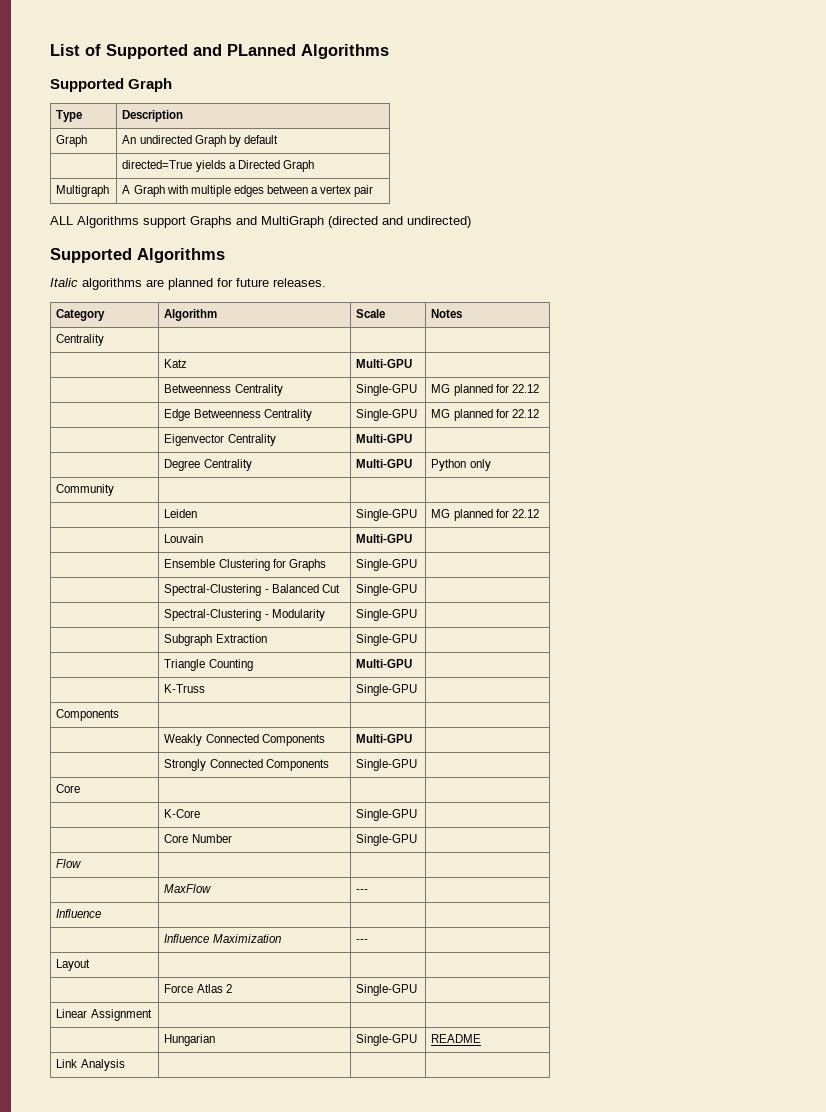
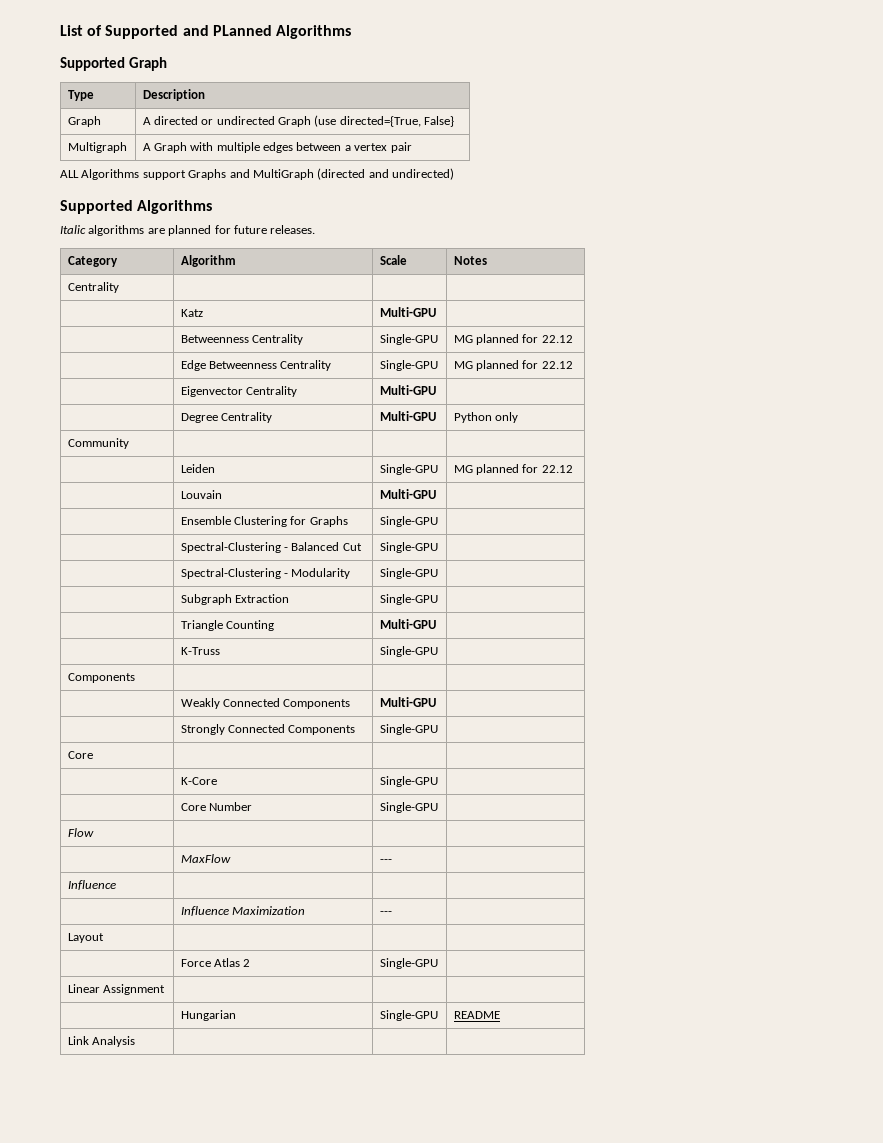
- Graph | An undirected Graph by default
- | directed=True yields a Directed Graph
+ Graph | A directed or undirected Graph (use directed={True, False}

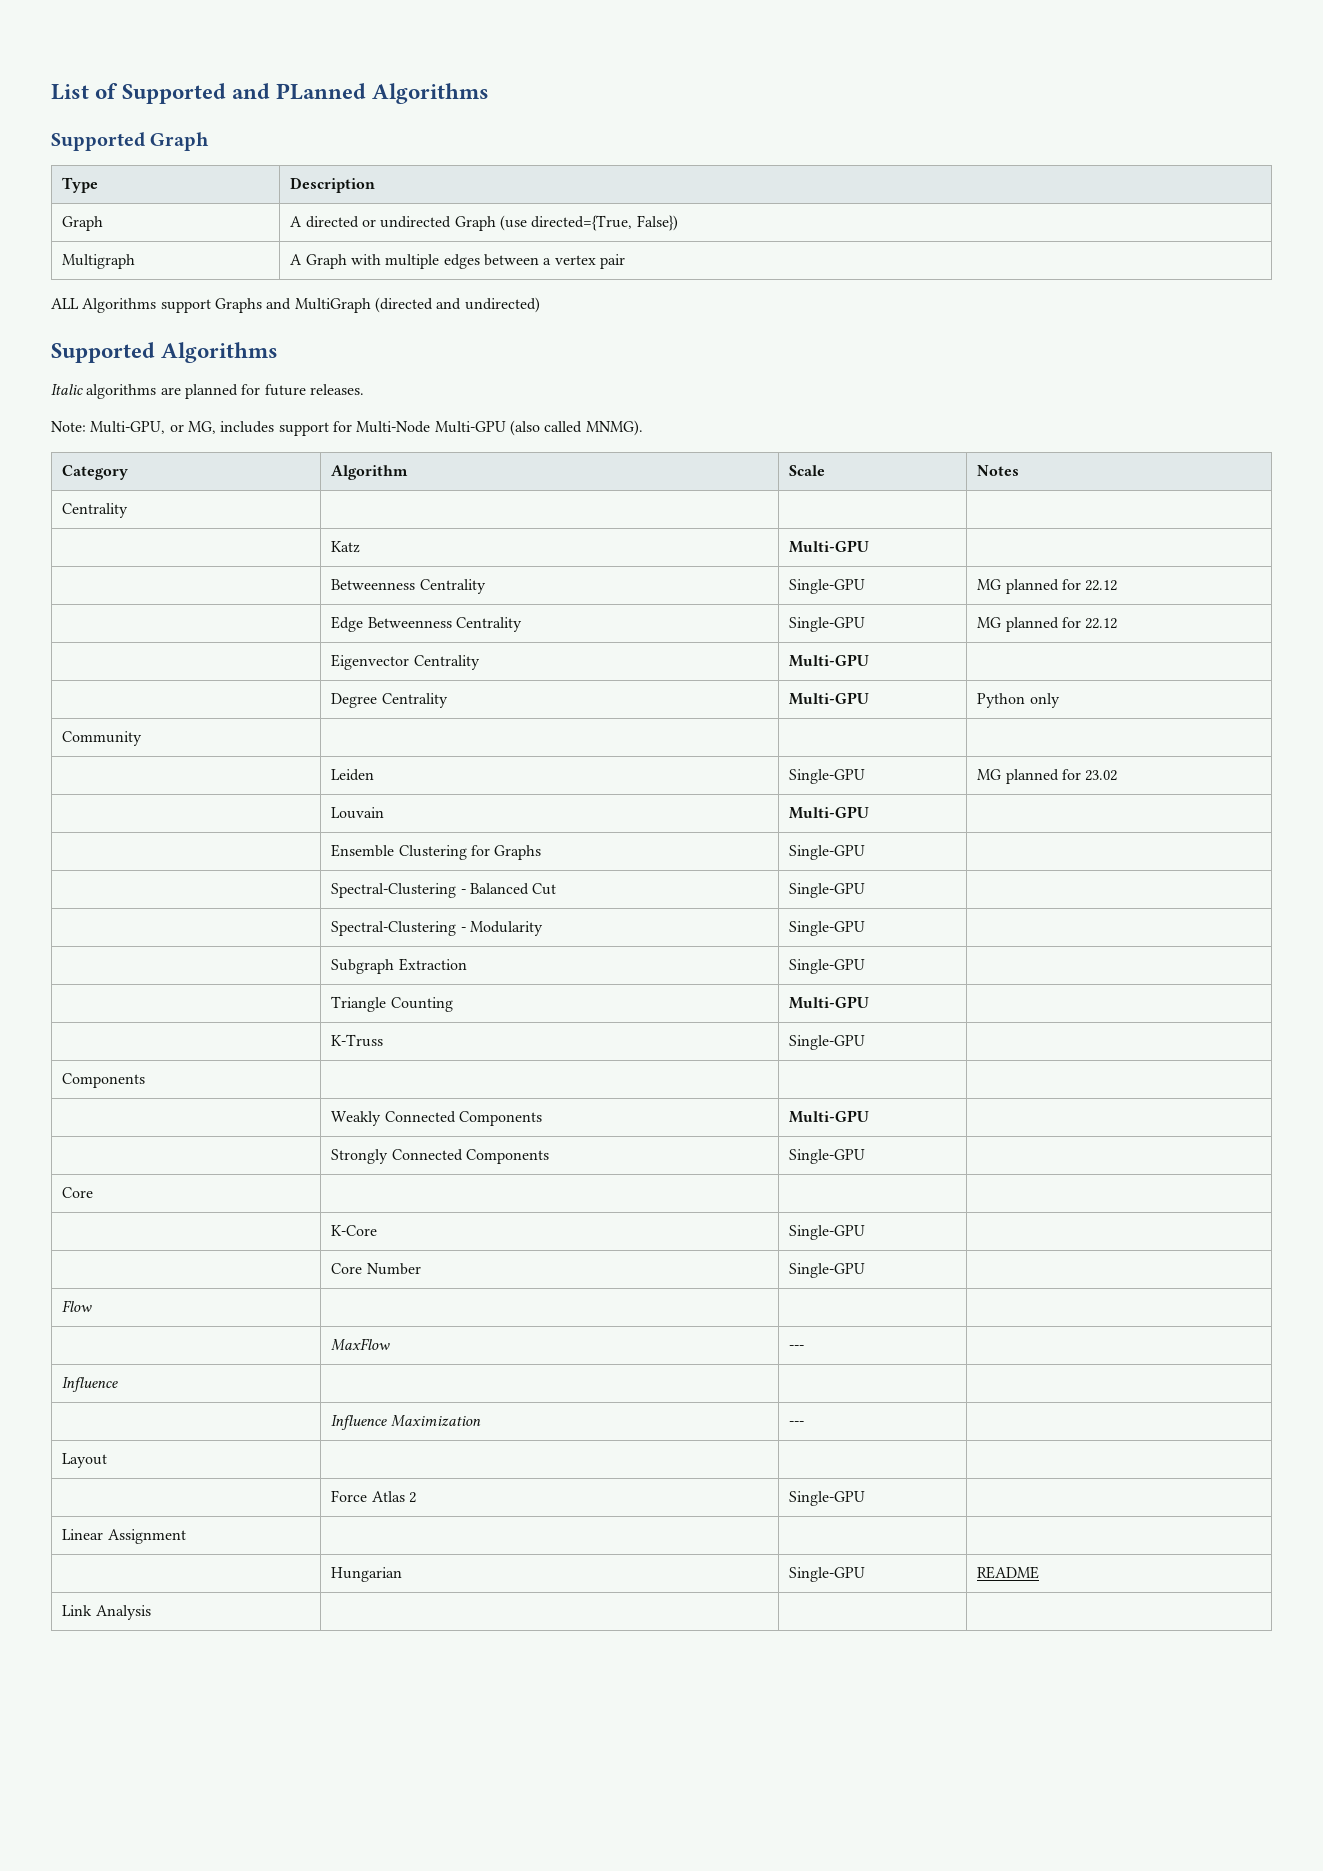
- Graph | A directed or undirected Graph (use directed={True, False}
+ Graph | A directed or undirected Graph (use directed={True, False})
+ Note: Multi-GPU, or MG, includes support for Multi-Node Multi-GPU (also called MNMG).
- | Leiden | Single-GPU | MG planned for 22.12
+ | Leiden | Single-GPU | MG planned for 23.02

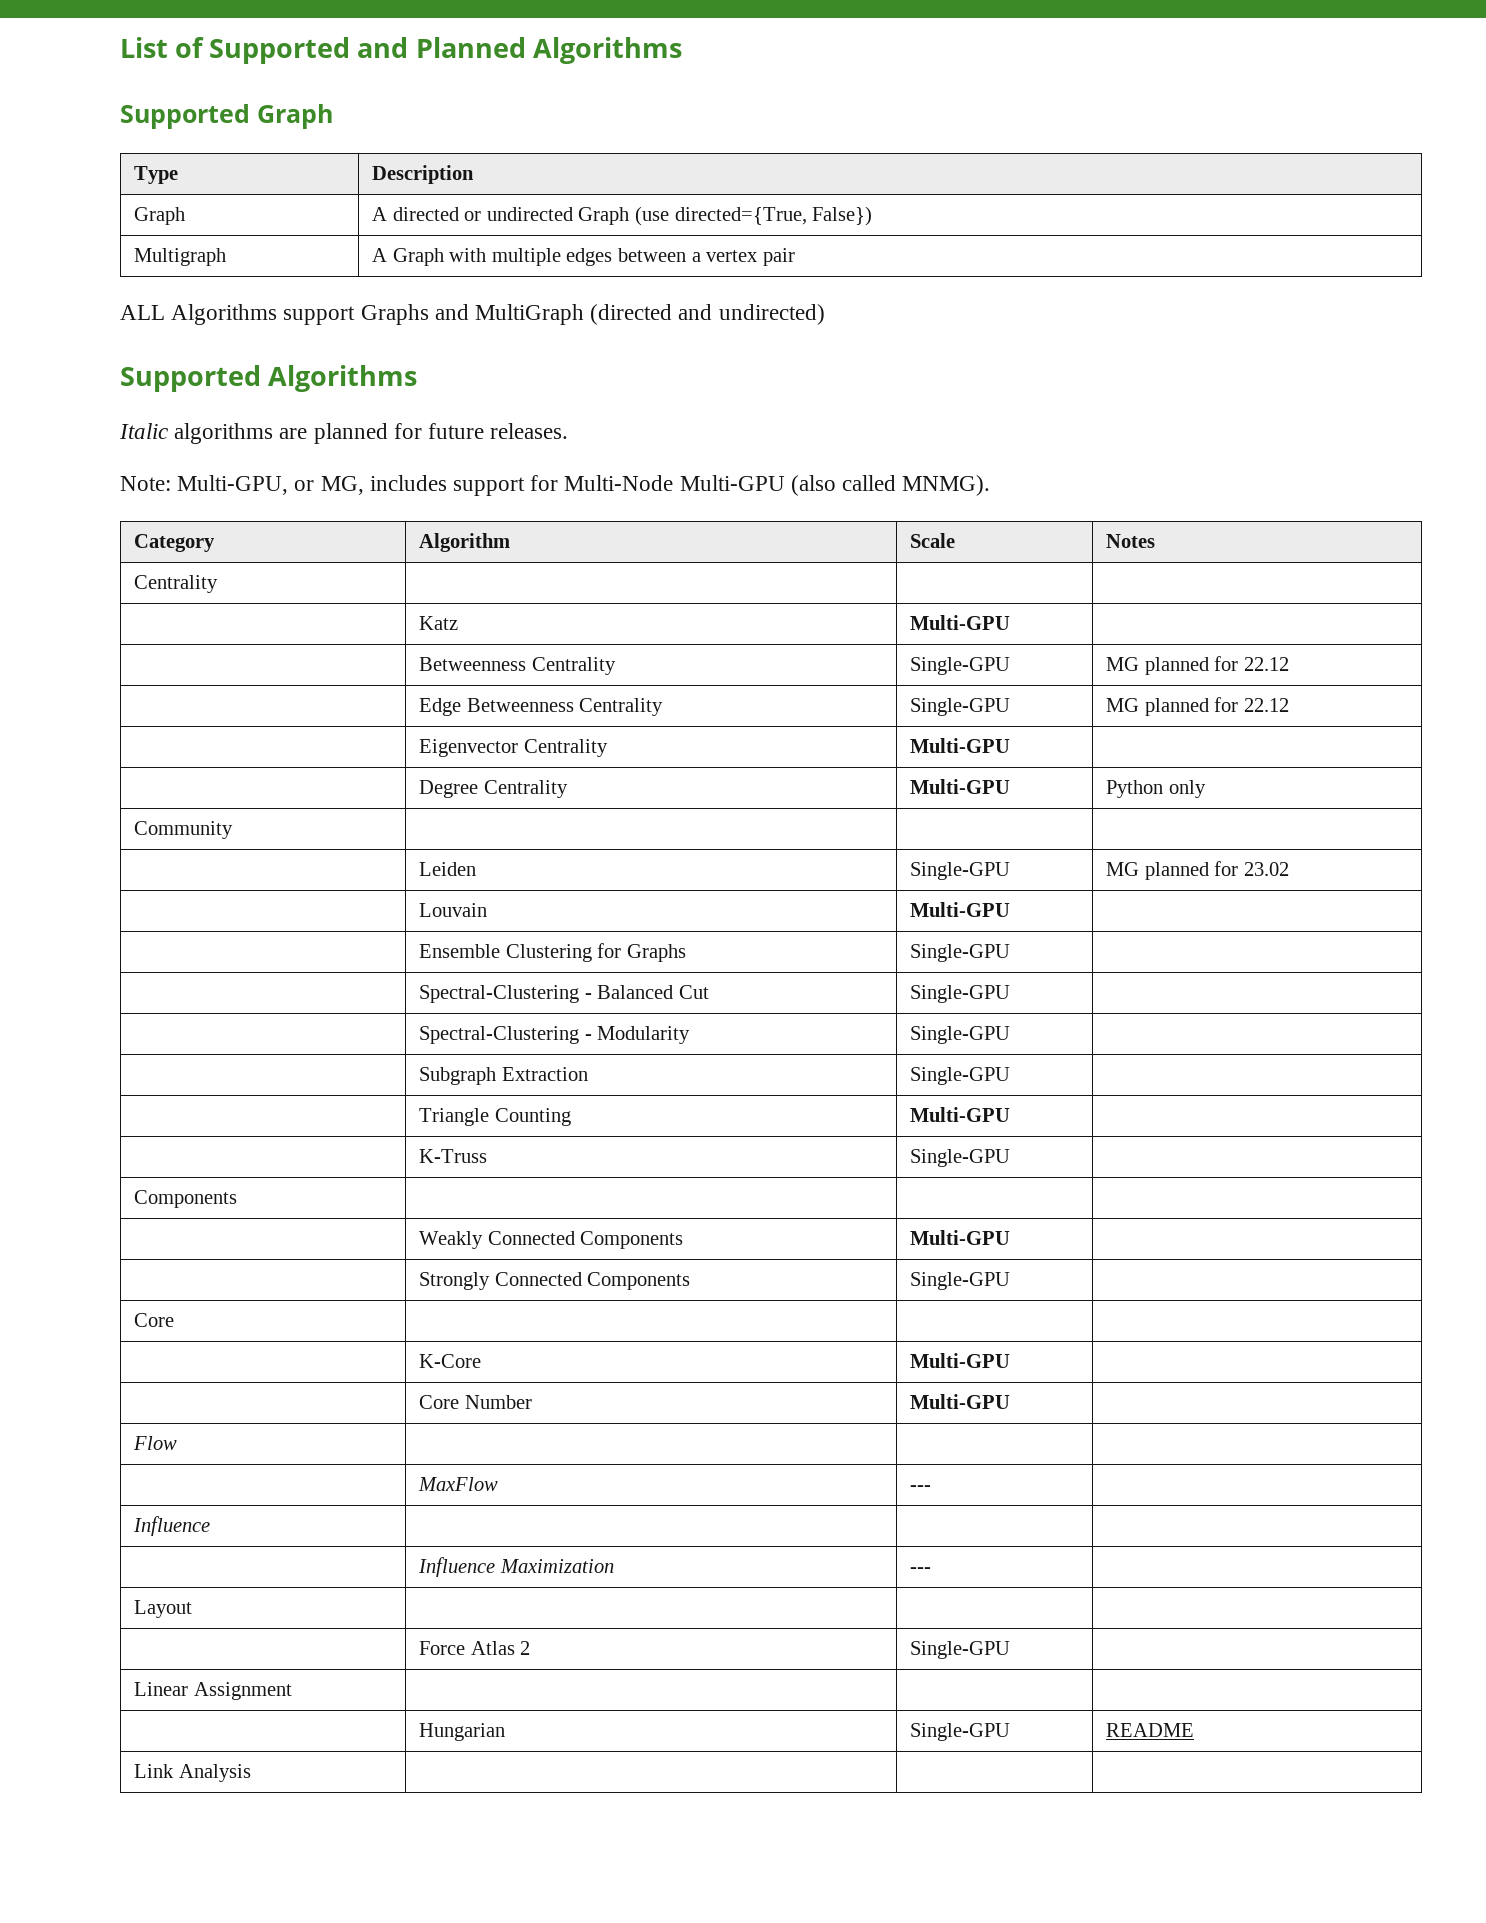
- List of Supported and PLanned Algorithms
+ List of Supported and Planned Algorithms
- | K-Core | Single-GPU |
+ | K-Core | Multi-GPU |
- | Core Number | Single-GPU |
+ | Core Number | Multi-GPU |

